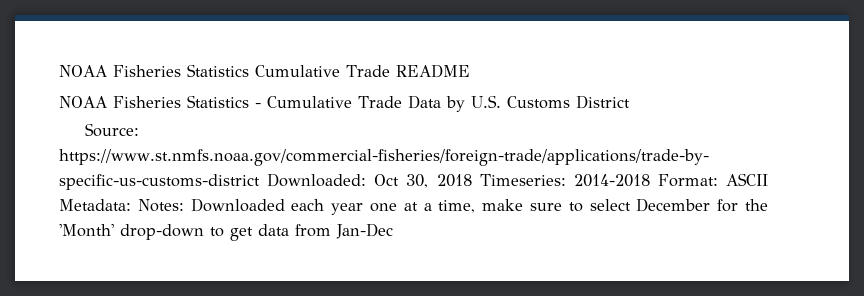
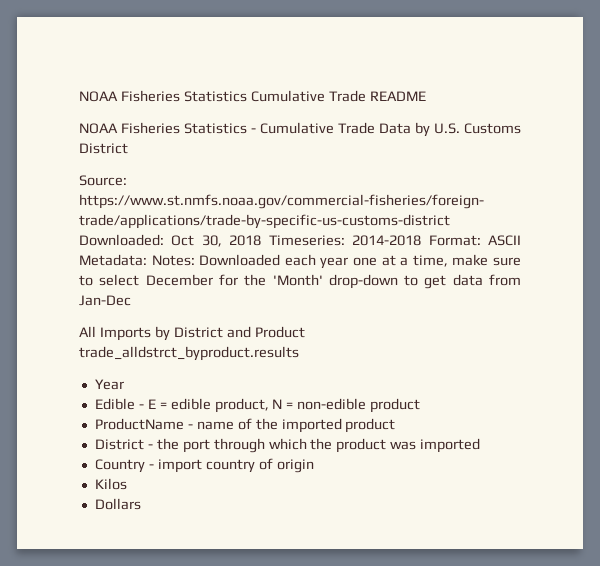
+ All Imports by District and Product trade_alldstrct_byproduct.results
+ Year
+ Edible - E = edible product, N = non-edible product
+ ProductName - name of the imported product
+ District - the port through which the product was imported
+ Country - import country of origin
+ Kilos
+ Dollars

